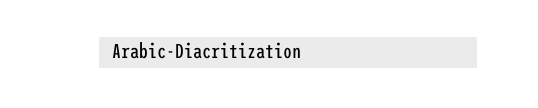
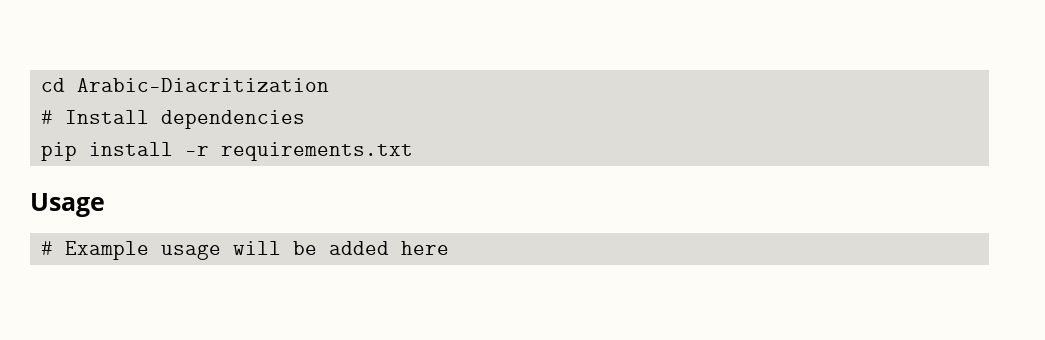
- Arabic-Diacritization
+ cd Arabic-Diacritization
+ # Install dependencies
+ pip install -r requirements.txt
+ Usage
+ # Example usage will be added here

